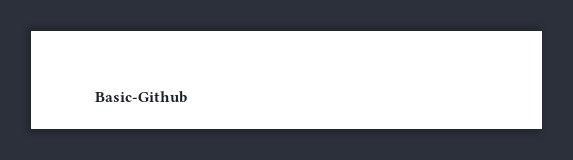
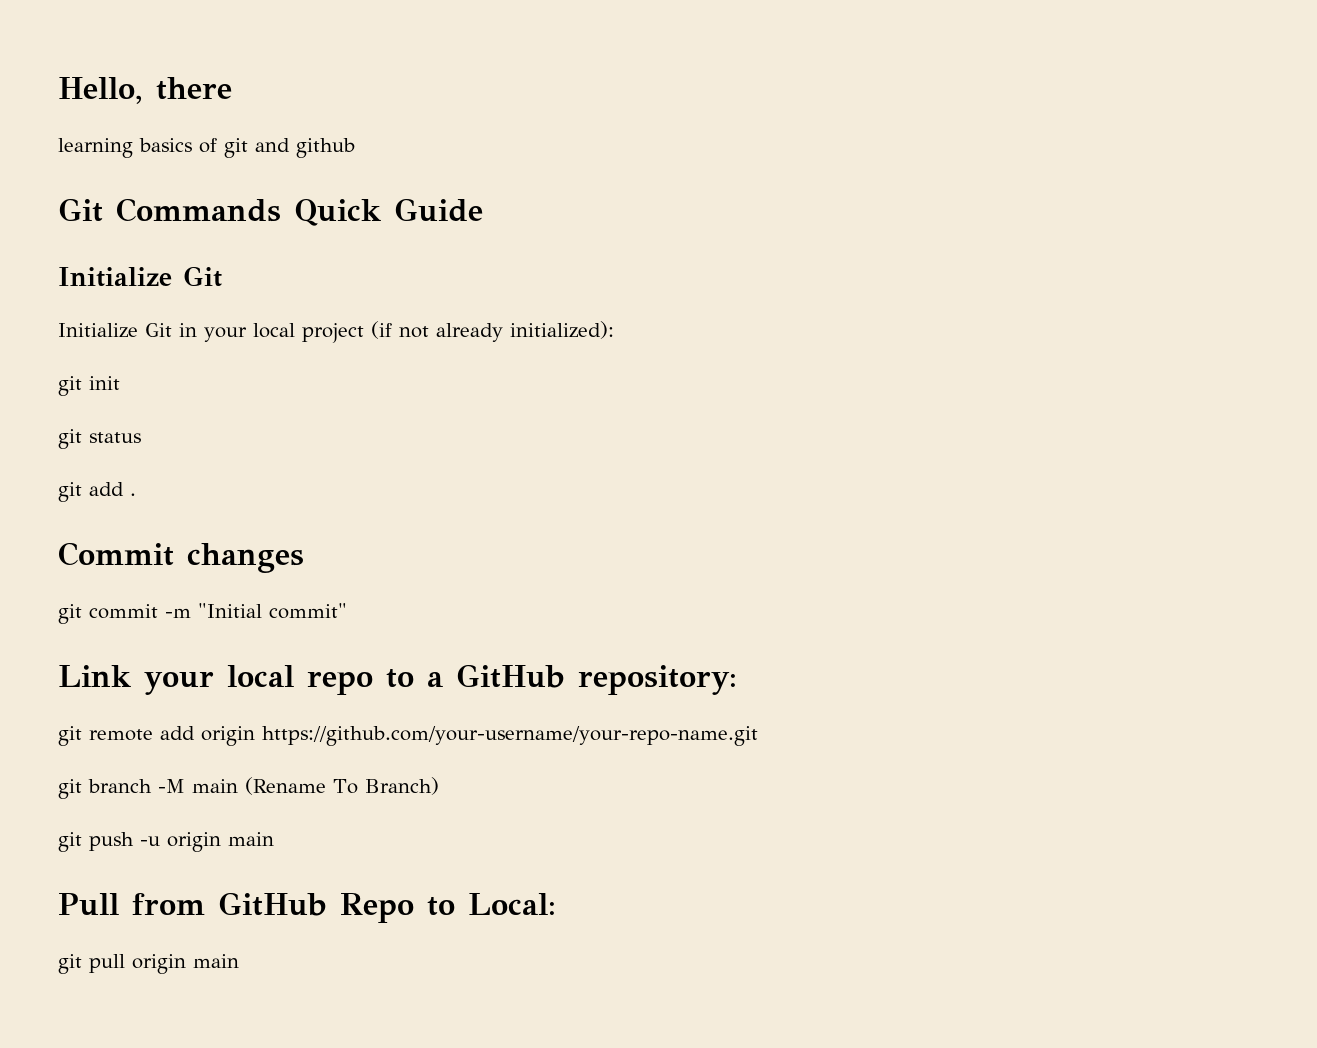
- Basic-Github
+ Hello, there
+ learning basics of git and github
+ Git Commands Quick Guide
+ Initialize Git
+ Initialize Git in your local project (if not already initialized):
+ git init
+ git status
+ git add .
+ Commit changes
+ git commit -m "Initial commit"
+ Link your local repo to a GitHub repository:
+ git remote add origin https://github.com/your-username/your-repo-name.git
+ git branch -M main (Rename To Branch)
+ git push -u origin main
+ Pull from GitHub Repo to Local:
+ git pull origin main

